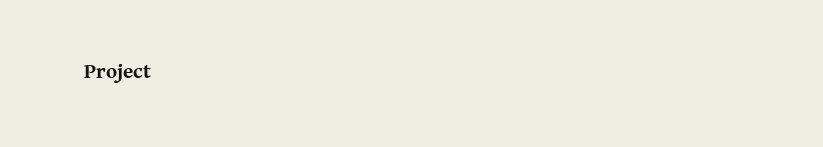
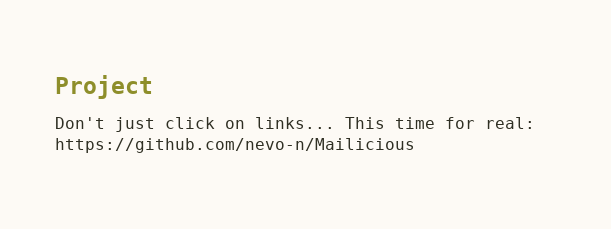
+ Don't just click on links... This time for real: https://github.com/nevo-n/Mailicious

